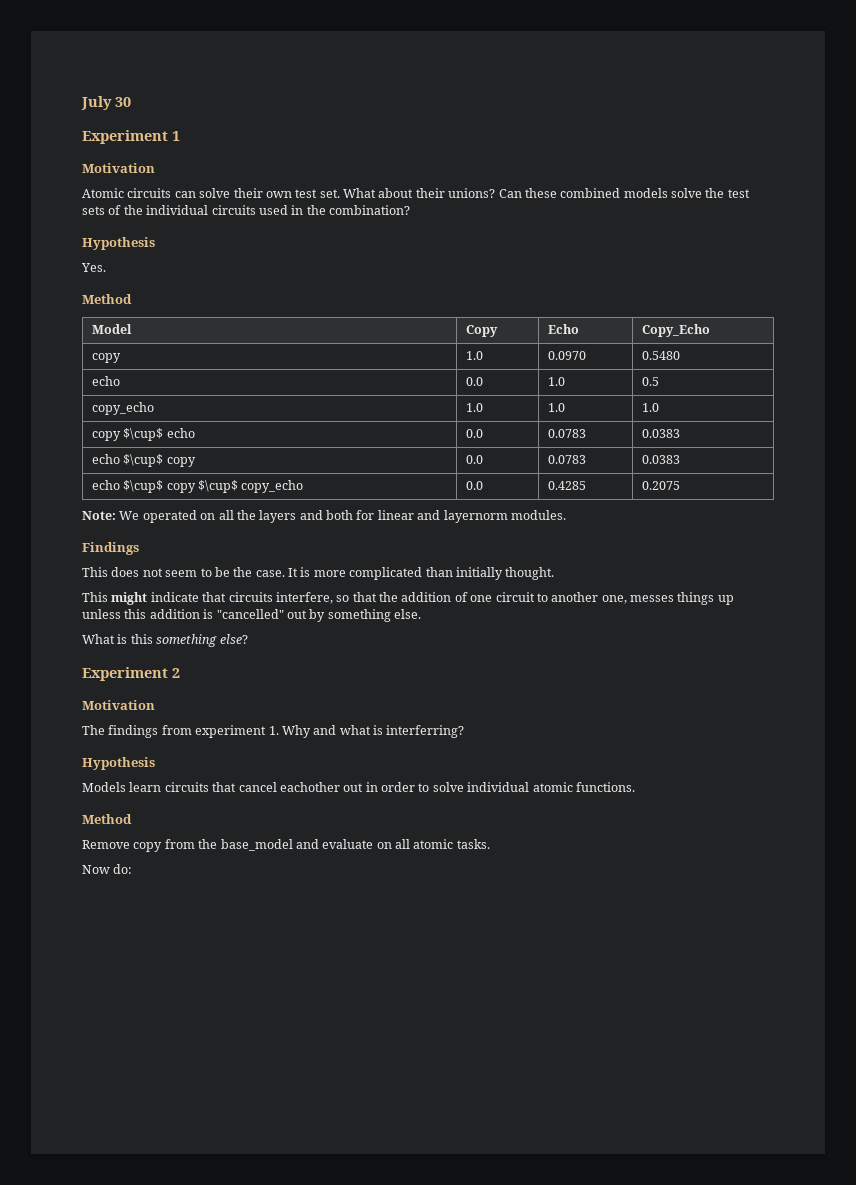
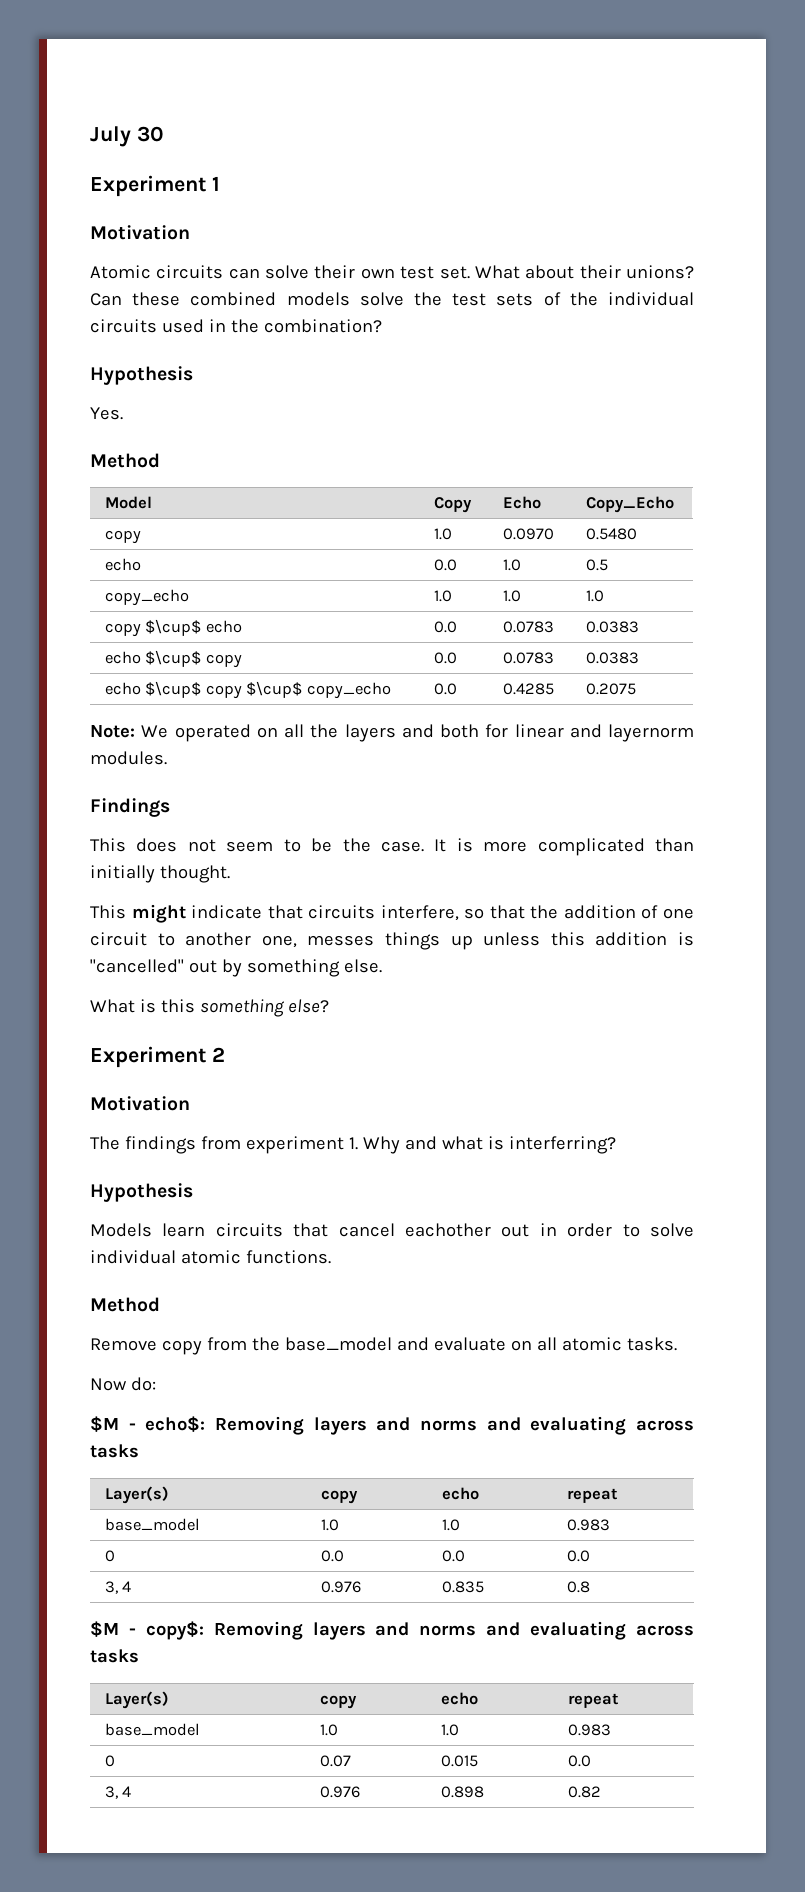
+ $M - echo$: Removing layers and norms and evaluating across tasks
+ Layer(s) | copy | echo | repeat
+ base_model | 1.0 | 1.0 | 0.983
+ 0 | 0.0 | 0.0 | 0.0
+ 3, 4 | 0.976 | 0.835 | 0.8
+ $M - copy$: Removing layers and norms and evaluating across tasks
+ Layer(s) | copy | echo | repeat
+ base_model | 1.0 | 1.0 | 0.983
+ 0 | 0.07 | 0.015 | 0.0
+ 3, 4 | 0.976 | 0.898 | 0.82

